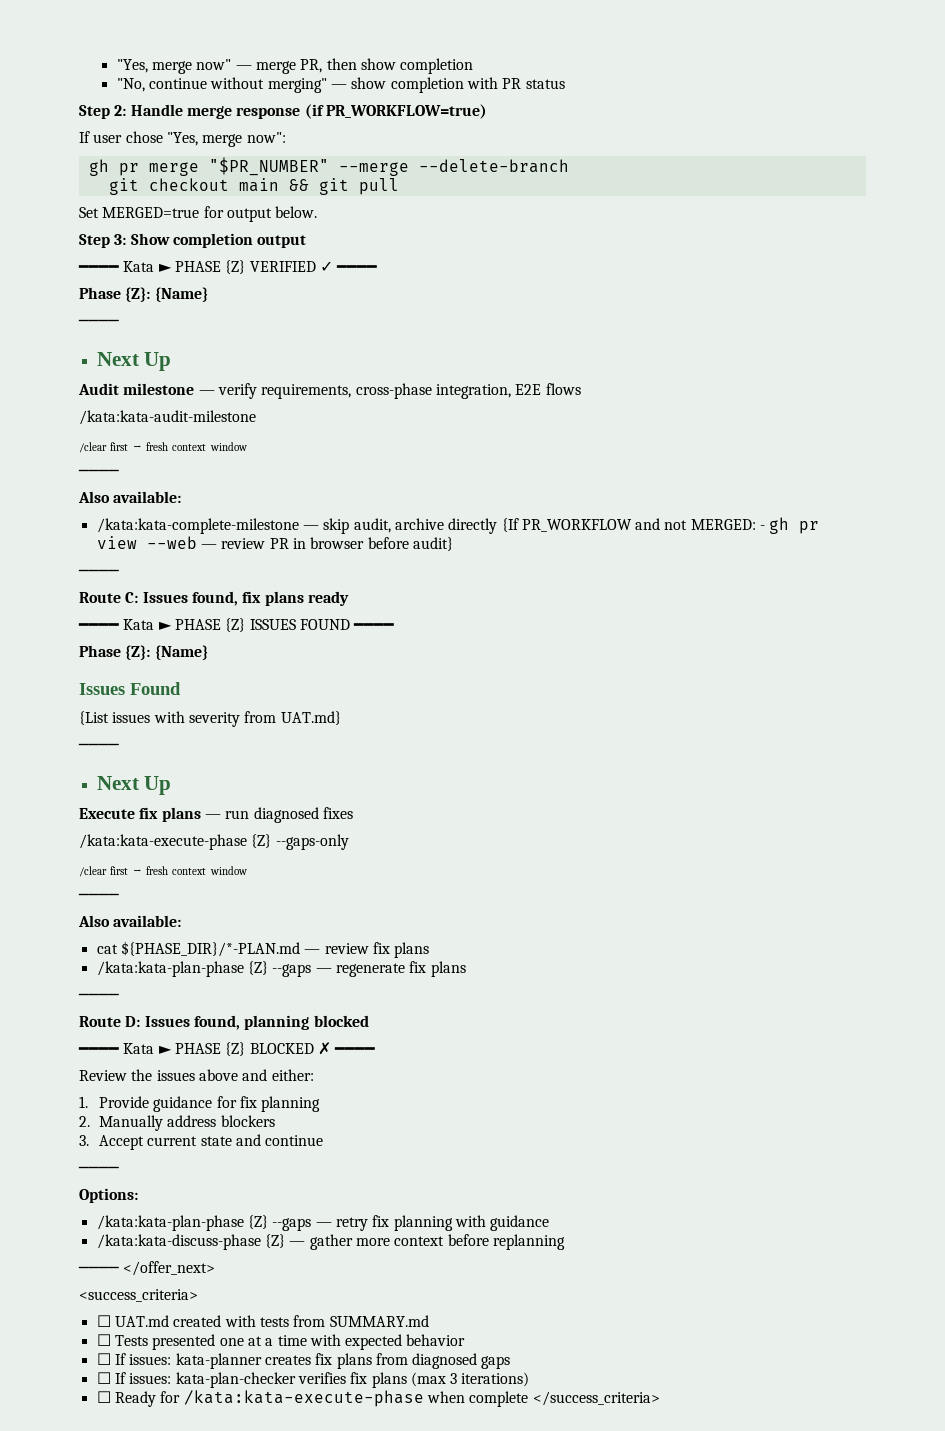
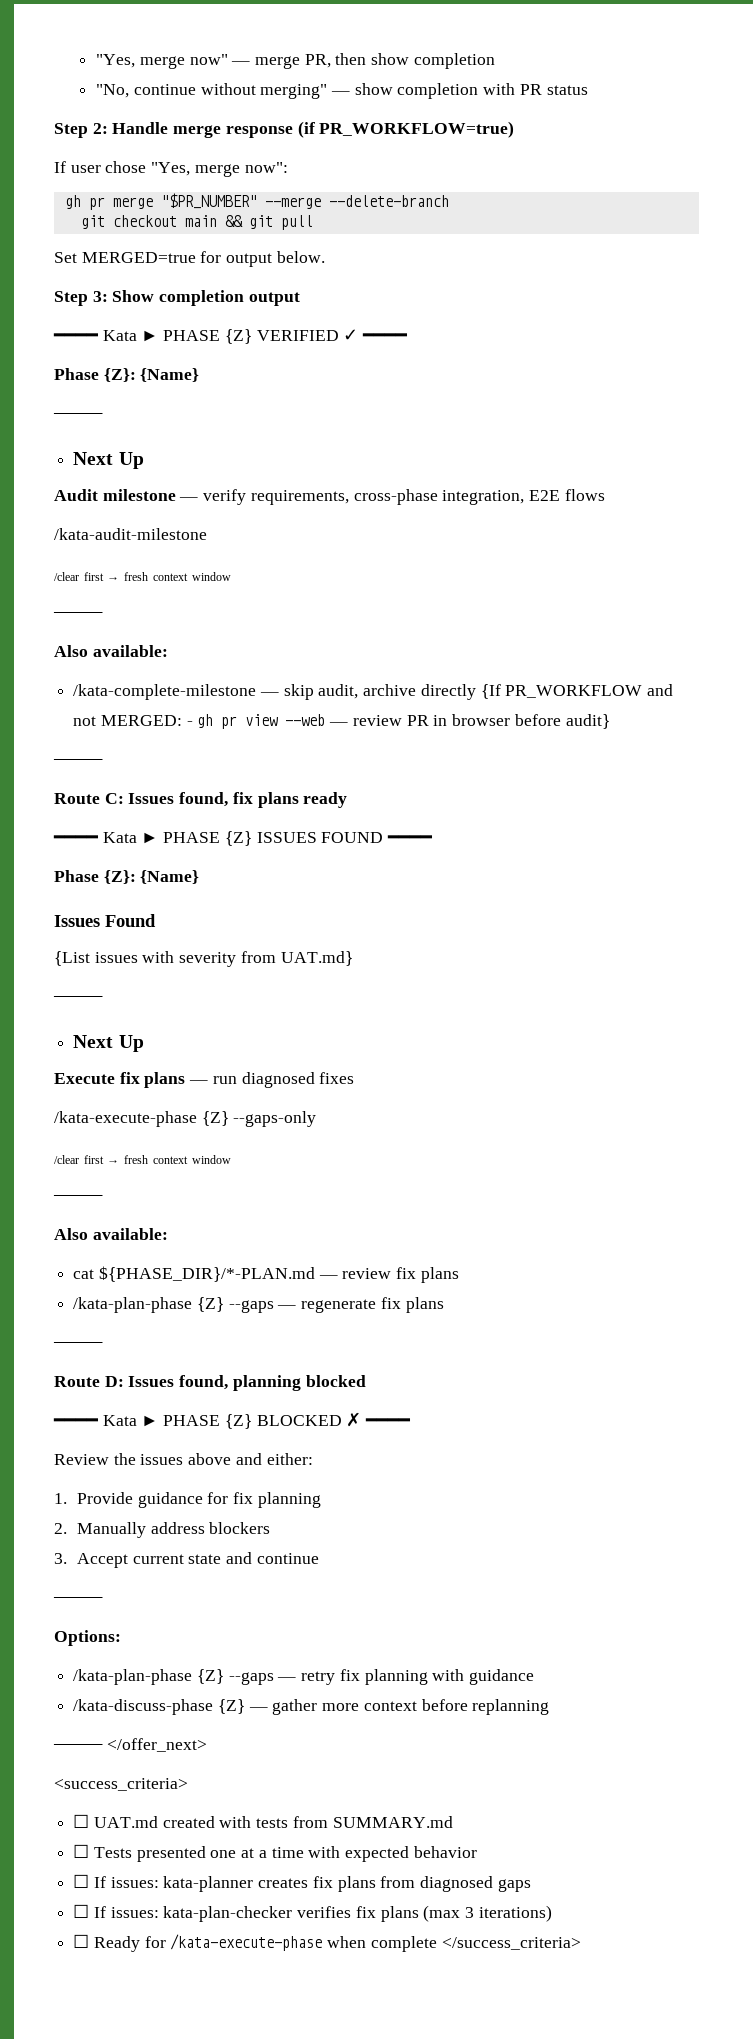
- /kata:kata-audit-milestone
+ /kata-audit-milestone
  /clear first → fresh context window
  ────
  Also available:
- /kata:kata-complete-milestone — skip audit, archive directly {If PR_WORKFLOW and not MERGED: - gh pr view --web — review PR in browser before audit}
+ /kata-complete-milestone — skip audit, archive directly {If PR_WORKFLOW and not MERGED: - gh pr view --web — review PR in browser before audit}
- /kata:kata-execute-phase {Z} --gaps-only
+ /kata-execute-phase {Z} --gaps-only
- /kata:kata-plan-phase {Z} --gaps — regenerate fix plans
+ /kata-plan-phase {Z} --gaps — regenerate fix plans
- /kata:kata-plan-phase {Z} --gaps — retry fix planning with guidance
+ /kata-plan-phase {Z} --gaps — retry fix planning with guidance
- /kata:kata-discuss-phase {Z} — gather more context before replanning
+ /kata-discuss-phase {Z} — gather more context before replanning
- ☐ Ready for /kata:kata-execute-phase when complete </success_criteria>
+ ☐ Ready for /kata-execute-phase when complete </success_criteria>

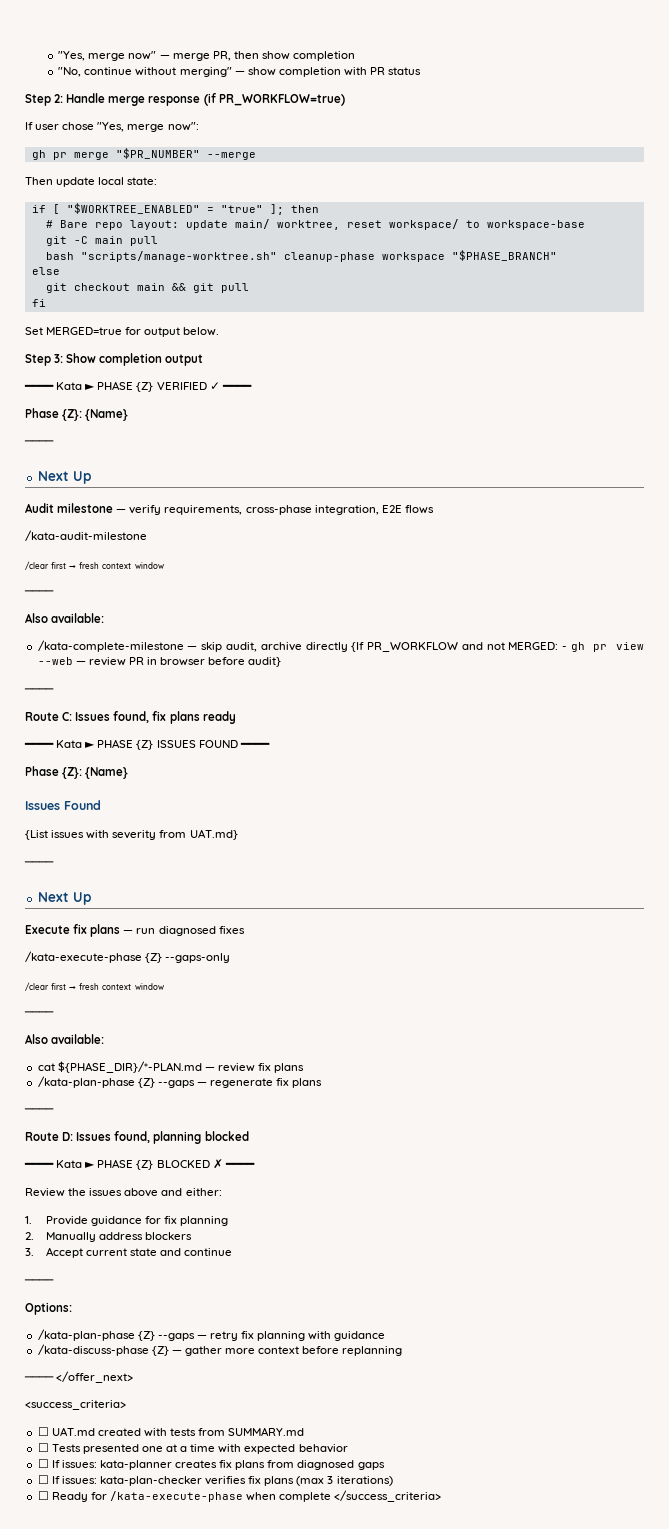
- gh pr merge "$PR_NUMBER" --merge --delete-branch
+ gh pr merge "$PR_NUMBER" --merge
+ Then update local state:
+ if [ "$WORKTREE_ENABLED" = "true" ]; then
+ # Bare repo layout: update main/ worktree, reset workspace/ to workspace-base
+ git -C main pull
+ bash "scripts/manage-worktree.sh" cleanup-phase workspace "$PHASE_BRANCH"
+ else
+ fi

